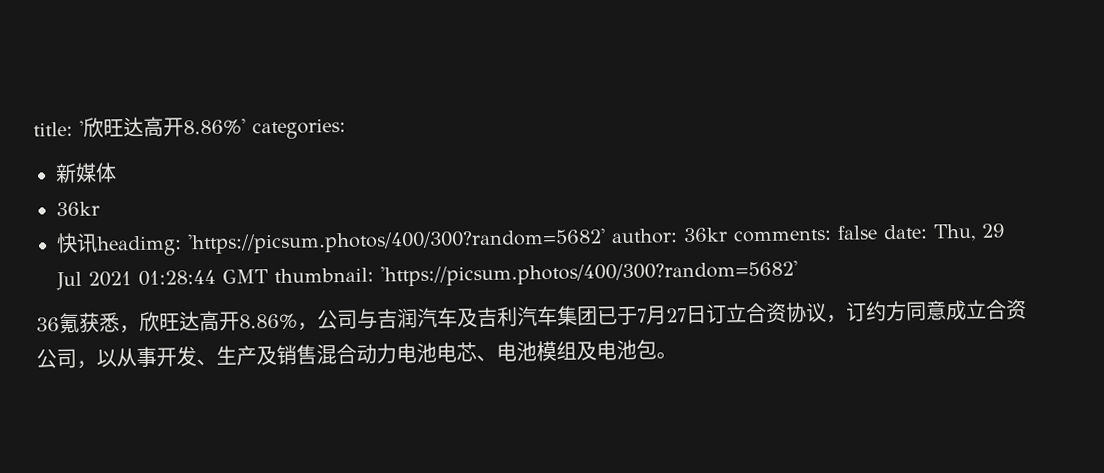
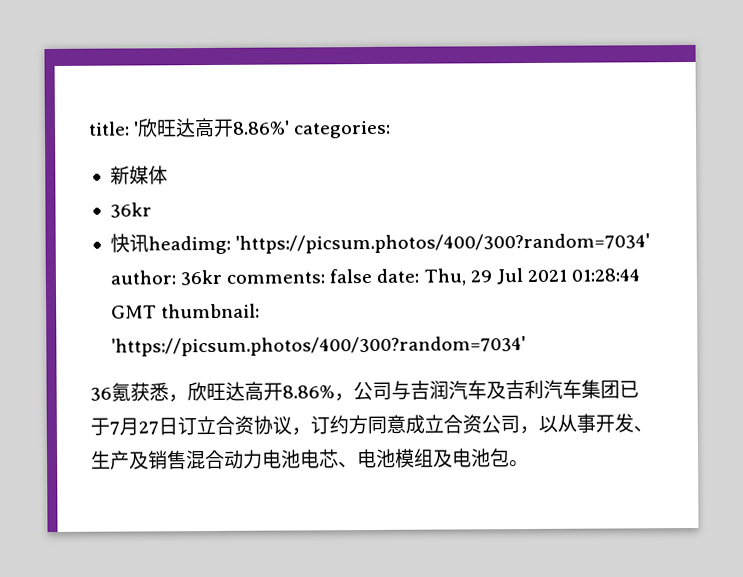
- 快讯headimg: 'https://picsum.photos/400/300?random=5682' author: 36kr comments: false date: Thu, 29 Jul 2021 01:28:44 GMT thumbnail: 'https://picsum.photos/400/300?random=5682'
+ 快讯headimg: 'https://picsum.photos/400/300?random=7034' author: 36kr comments: false date: Thu, 29 Jul 2021 01:28:44 GMT thumbnail: 'https://picsum.photos/400/300?random=7034'

